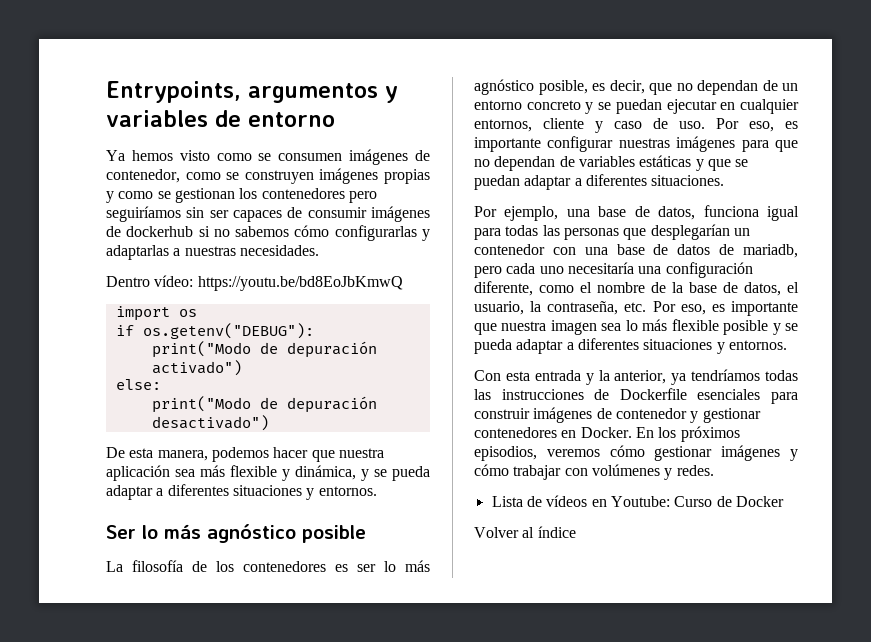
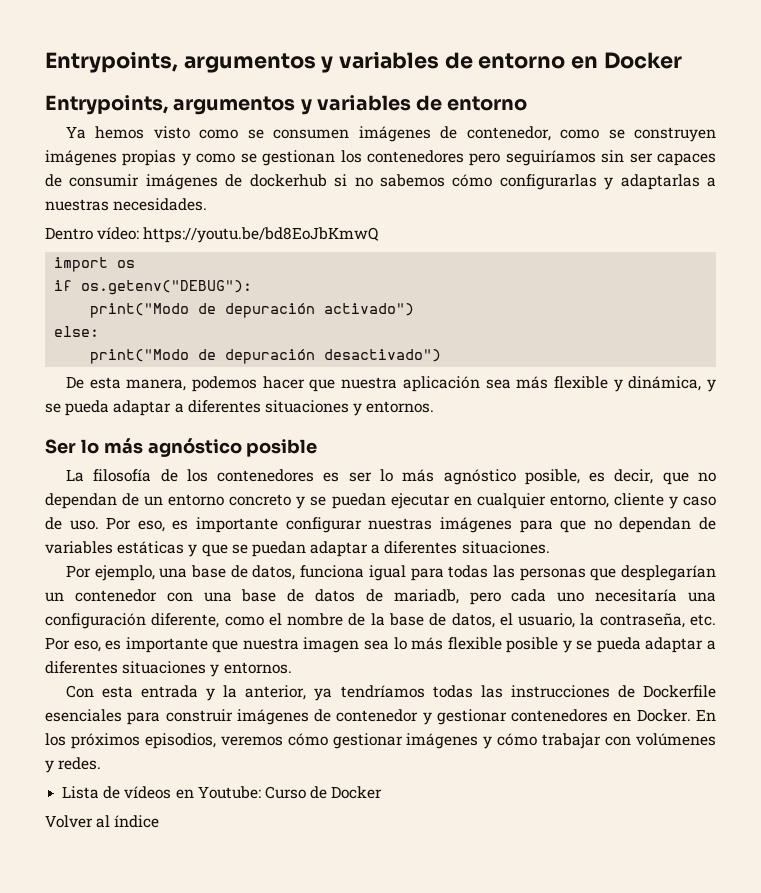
+ Entrypoints, argumentos y variables de entorno en Docker
- La filosofía de los contenedores es ser lo más agnóstico posible, es decir, que no dependan de un entorno concreto y se puedan ejecutar en cualquier entornos, cliente y caso de uso.
+ La filosofía de los contenedores es ser lo más agnóstico posible, es decir, que no dependan de un entorno concreto y se puedan ejecutar en cualquier entorno, cliente y caso de uso.

